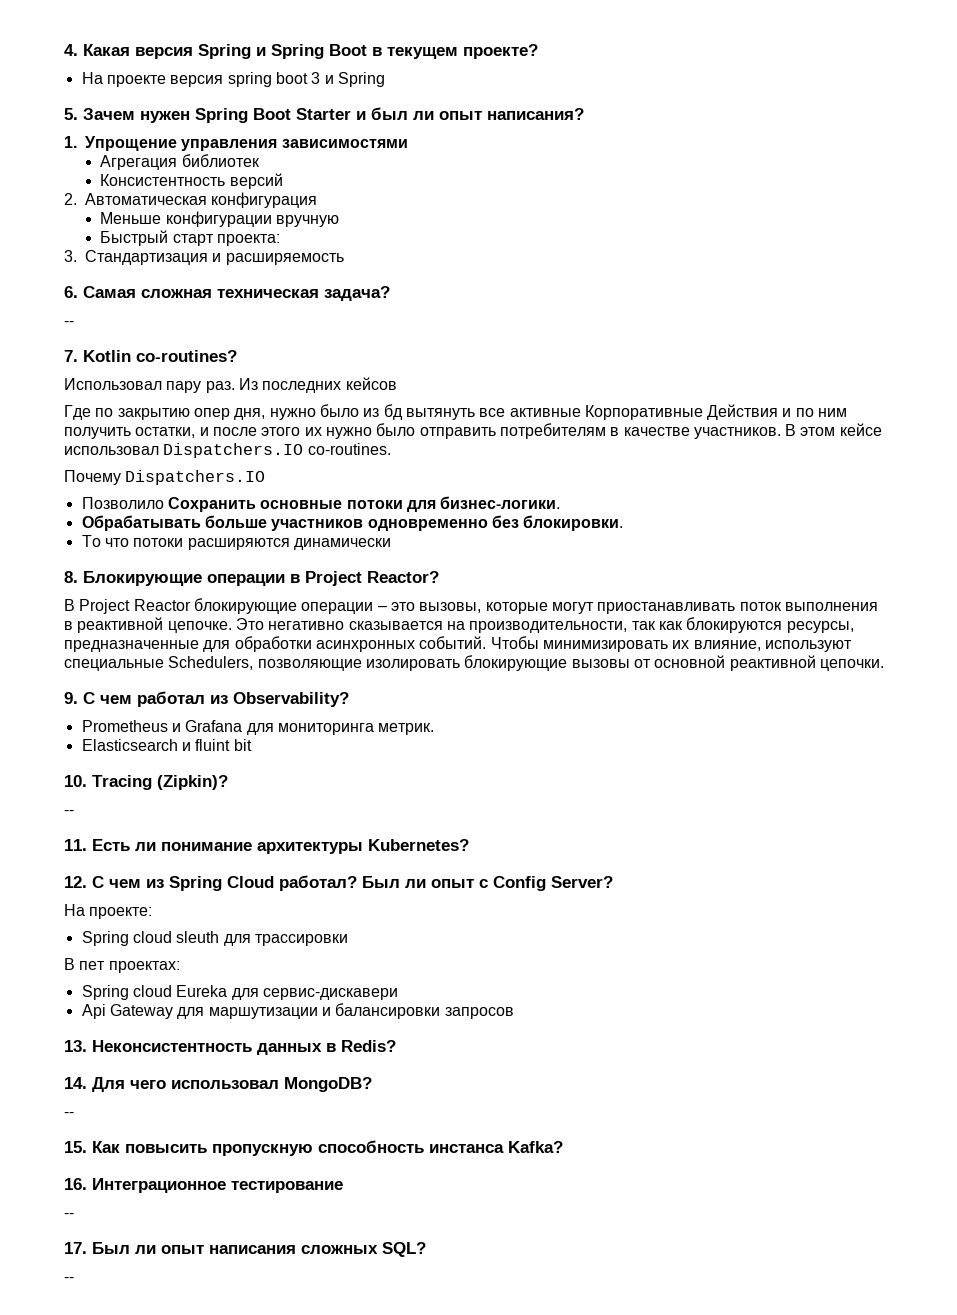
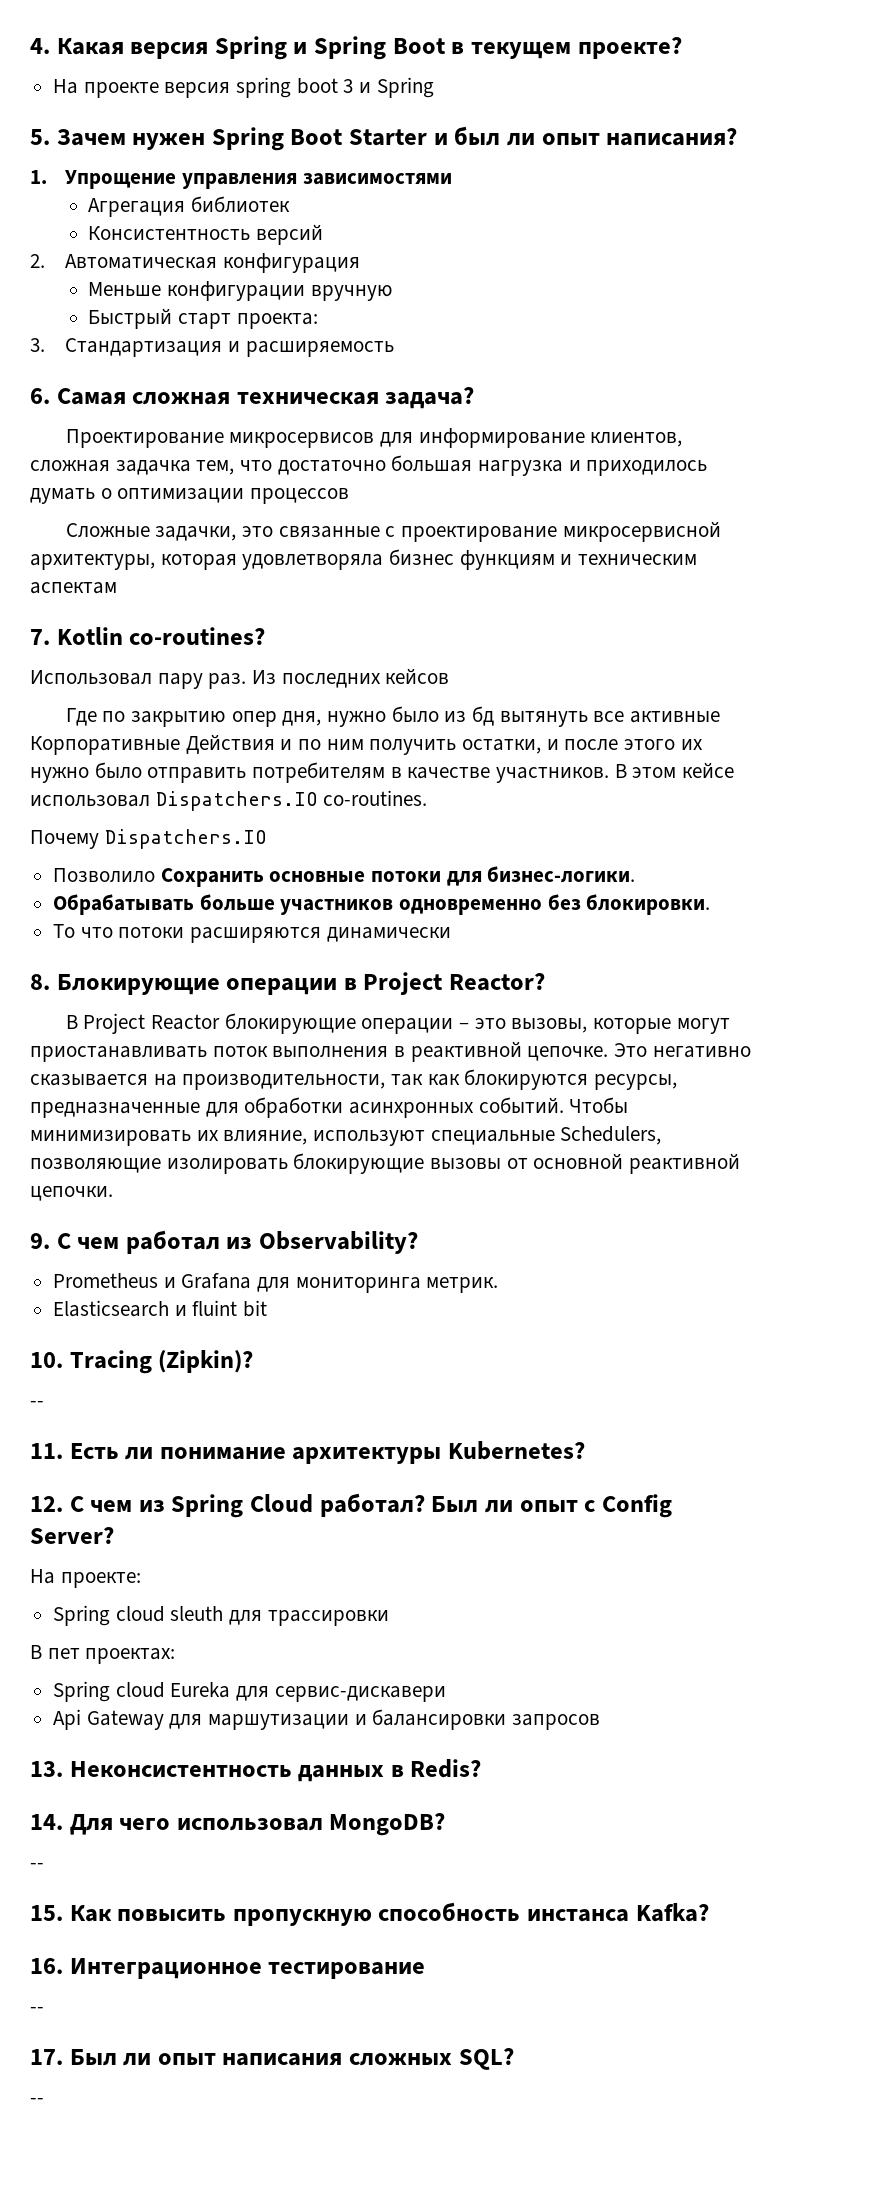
  6. Самая сложная техническая задача?
- --
+ Проектирование микросервисов для информирование клиентов, сложная задачка тем, что достаточно большая нагрузка и приходилось думать о оптимизации процессов
+ Сложные задачки, это связанные с проектирование микросервисной архитектуры, которая удовлетворяла бизнес функциям и техническим аспектам

